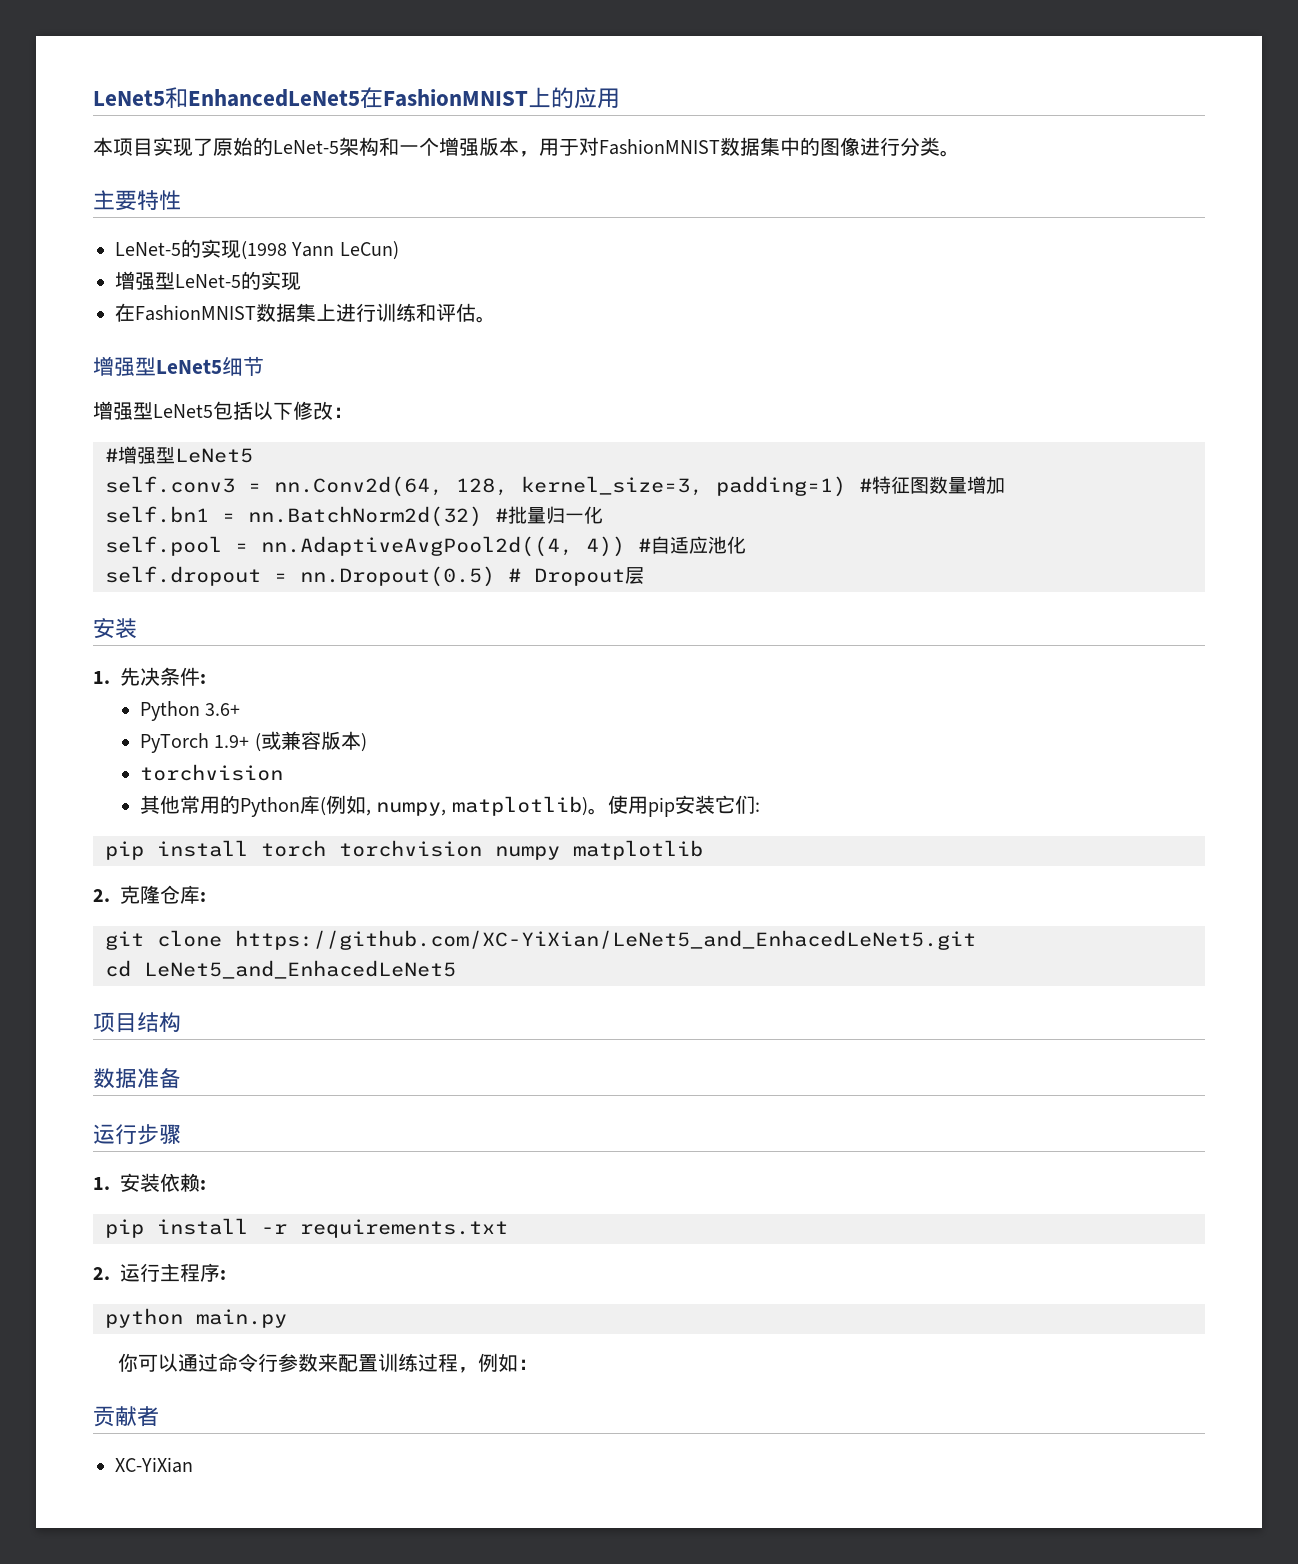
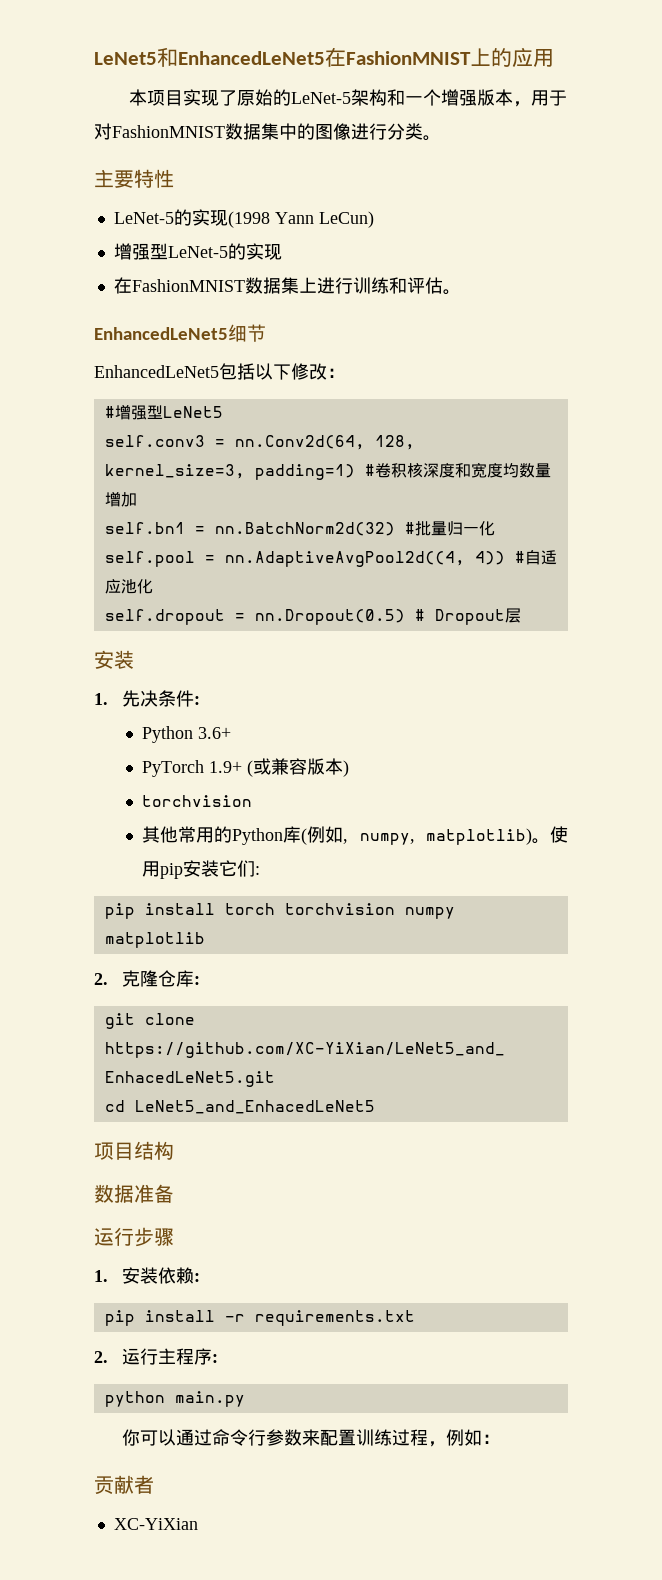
- 增强型LeNet5细节
+ EnhancedLeNet5细节
- 增强型LeNet5包括以下修改：
+ EnhancedLeNet5包括以下修改：
- self.conv3 = nn.Conv2d(64, 128, kernel_size=3, padding=1) #特征图数量增加
+ self.conv3 = nn.Conv2d(64, 128, kernel_size=3, padding=1) #卷积核深度和宽度均数量增加

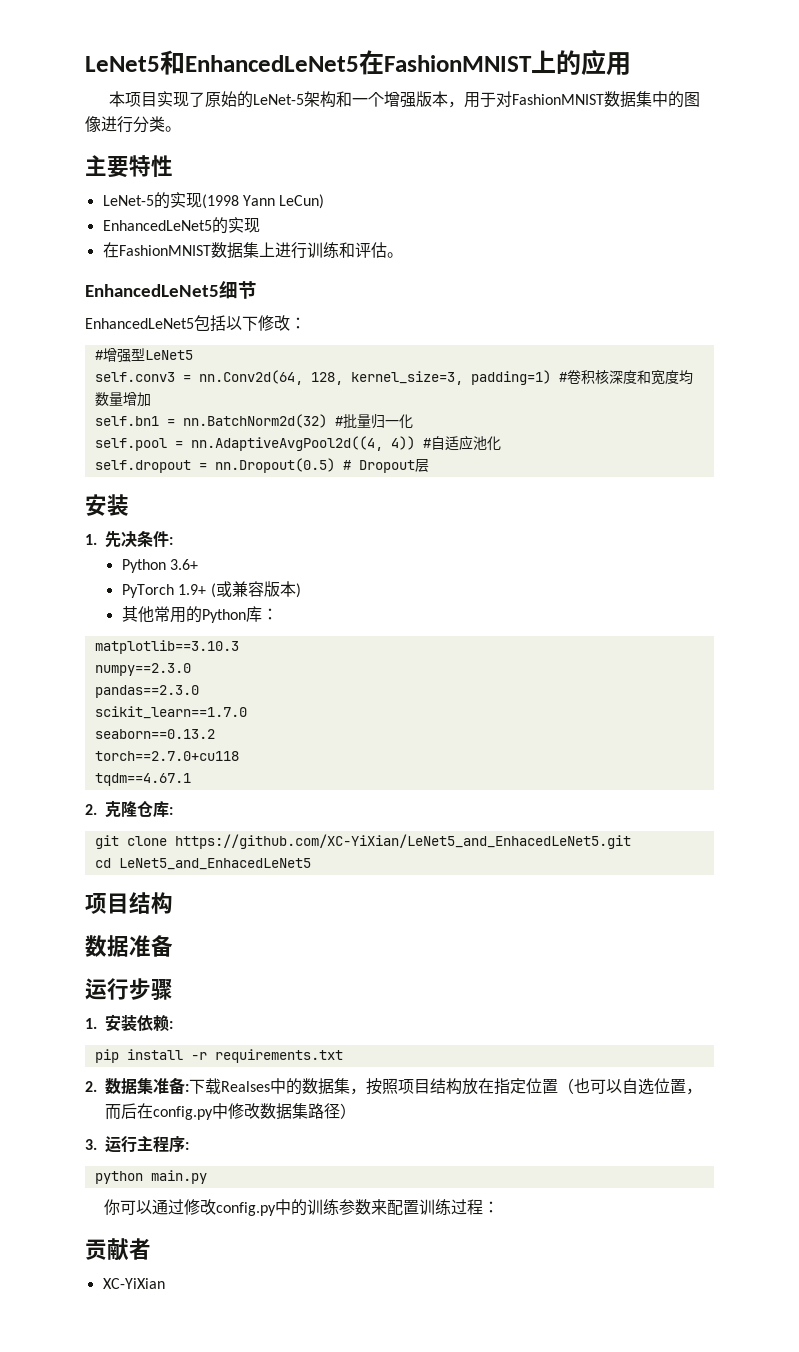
- 增强型LeNet-5的实现
+ EnhancedLeNet5的实现
  PyTorch 1.9+ (或兼容版本)
- torchvision
- 其他常用的Python库(例如, numpy, matplotlib)。使用pip安装它们:
- pip install torch torchvision numpy matplotlib
+ 其他常用的Python库：
+ matplotlib==3.10.3
+ numpy==2.3.0
+ pandas==2.3.0
+ scikit_learn==1.7.0
+ seaborn==0.13.2
+ torch==2.7.0+cu118
+ tqdm==4.67.1
- 2.运行主程序:
+ 2.数据集准备:下载Realses中的数据集，按照项目结构放在指定位置（也可以自选位置，而后在config.py中修改数据集路径）
+ 3.运行主程序:
- 你可以通过命令行参数来配置训练过程，例如：
+ 你可以通过修改config.py中的训练参数来配置训练过程：

